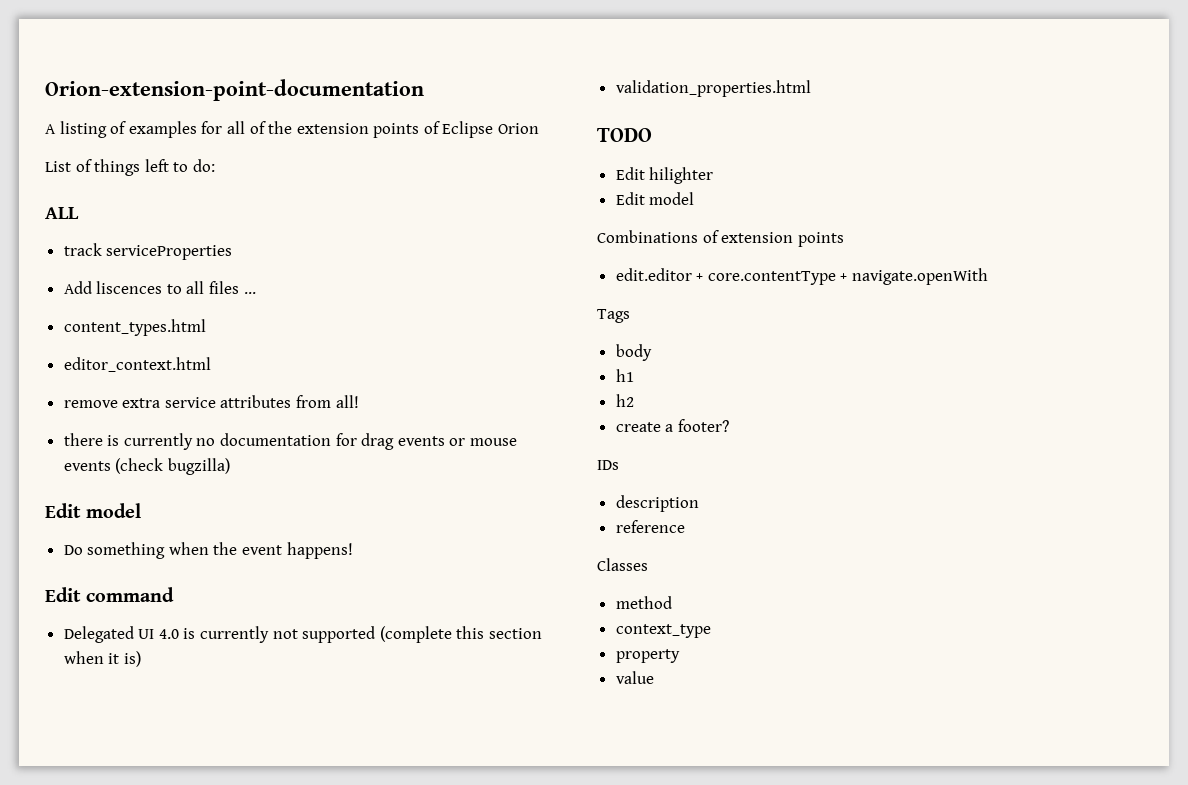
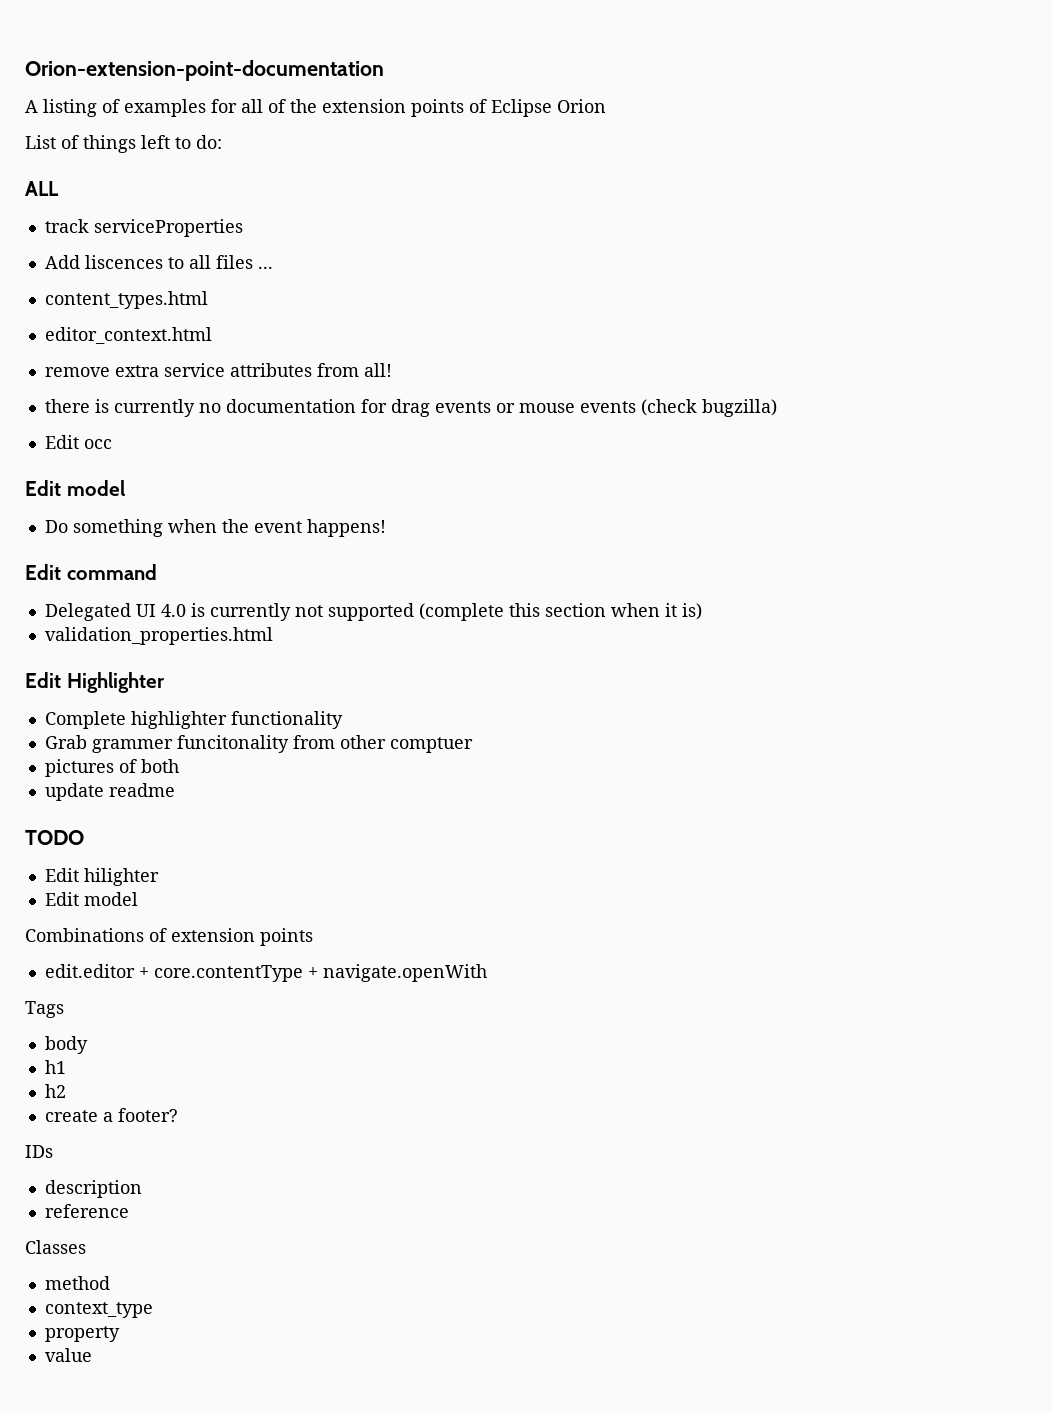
+ Edit occ
+ Edit Highlighter
+ Complete highlighter functionality
+ Grab grammer funcitonality from other comptuer
+ pictures of both
+ update readme

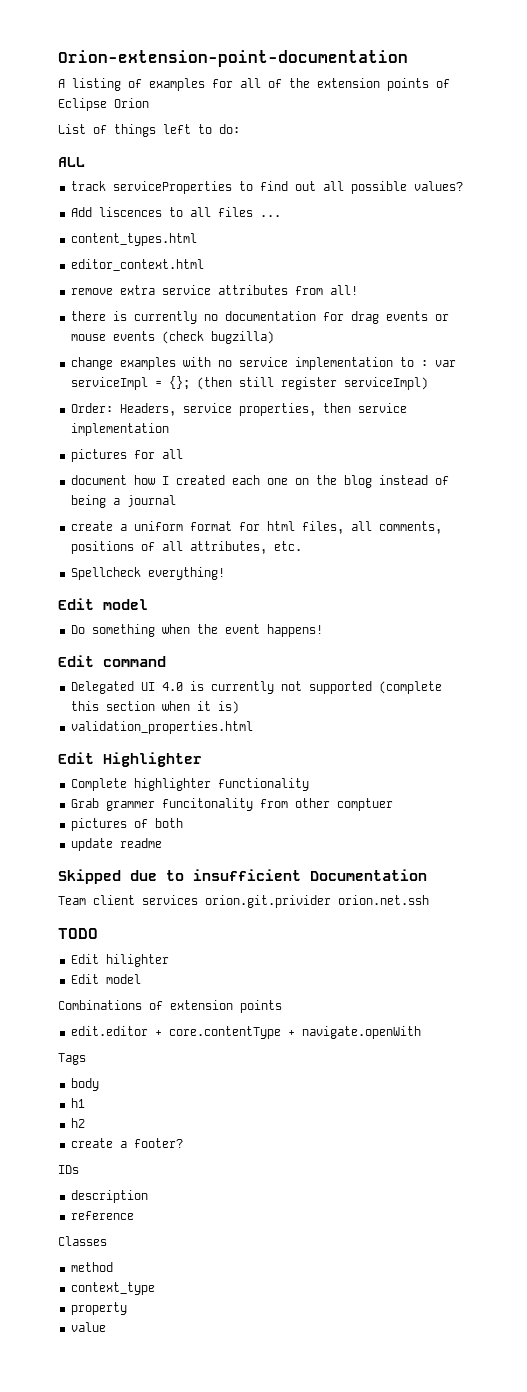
- track serviceProperties
+ track serviceProperties to find out all possible values?
- Edit occ
+ change examples with no service implementation to : var serviceImpl = {}; (then still register serviceImpl)
+ Order: Headers, service properties, then service implementation
+ pictures for all
+ document how I created each one on the blog instead of being a journal
+ create a uniform format for html files, all comments, positions of all attributes, etc.
+ Spellcheck everything!
+ Skipped due to insufficient Documentation
+ Team client services orion.git.privider orion.net.ssh

